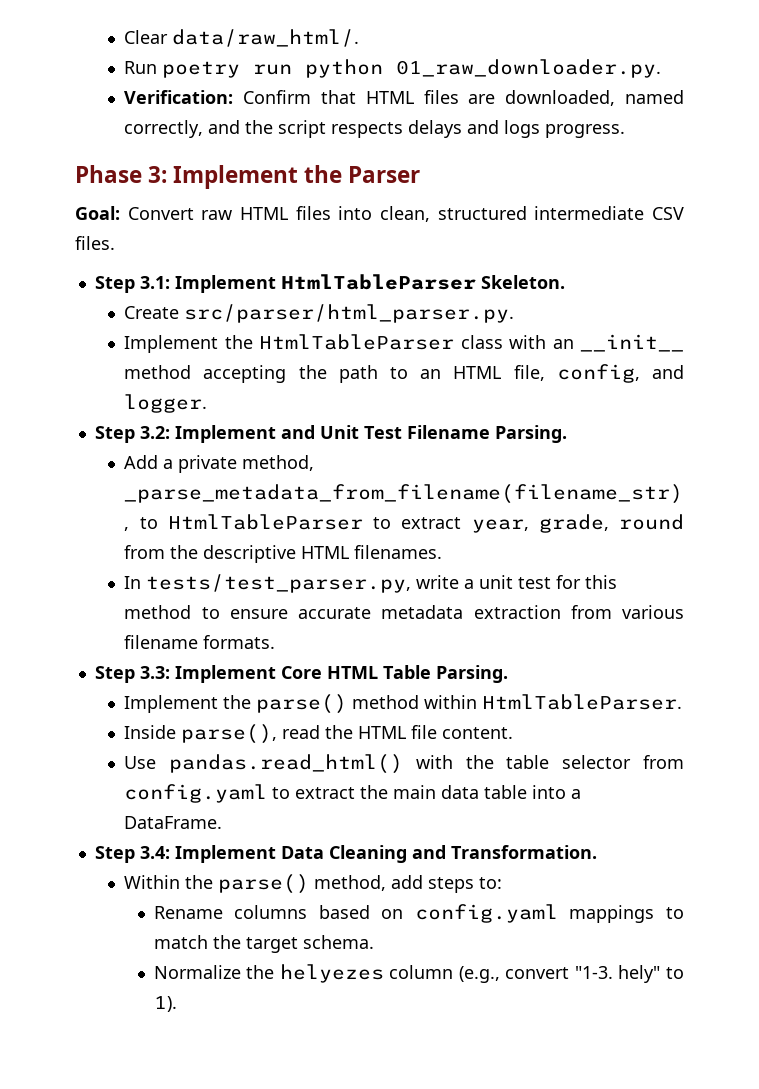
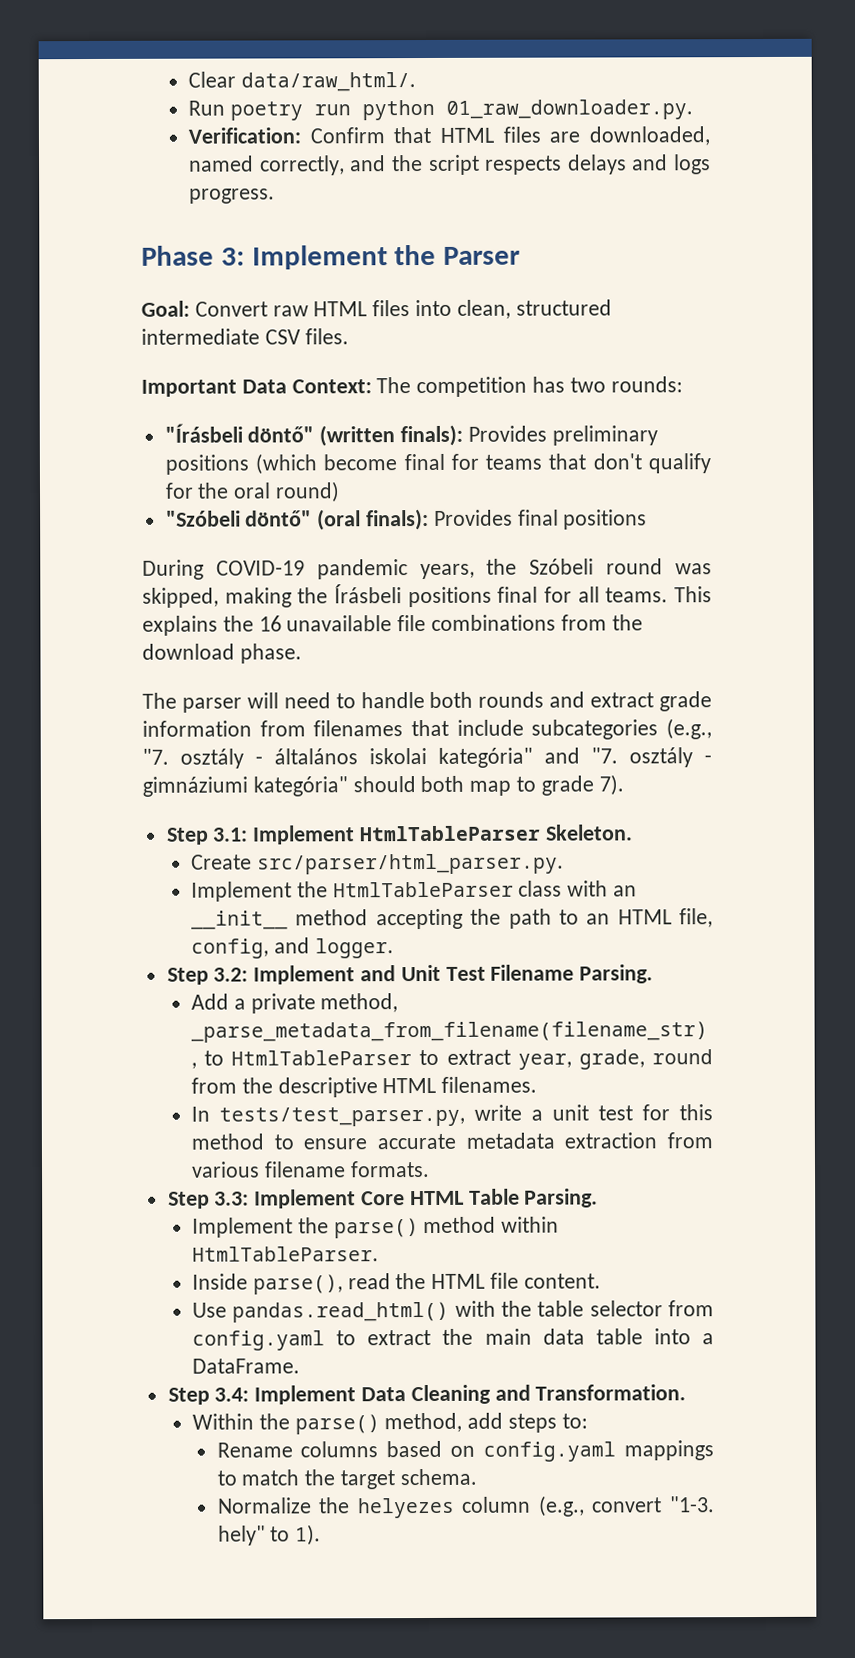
+ Important Data Context: The competition has two rounds:
+ "Írásbeli döntő" (written finals): Provides preliminary positions (which become final for teams that don't qualify for the oral round)
+ "Szóbeli döntő" (oral finals): Provides final positions
+ During COVID-19 pandemic years, the Szóbeli round was skipped, making the Írásbeli positions final for all teams. This explains the 16 unavailable file combinations from the download phase.
+ The parser will need to handle both rounds and extract grade information from filenames that include subcategories (e.g., "7. osztály - általános iskolai kategória" and "7. osztály - gimnáziumi kategória" should both map to grade 7).

